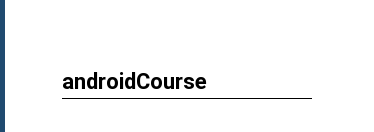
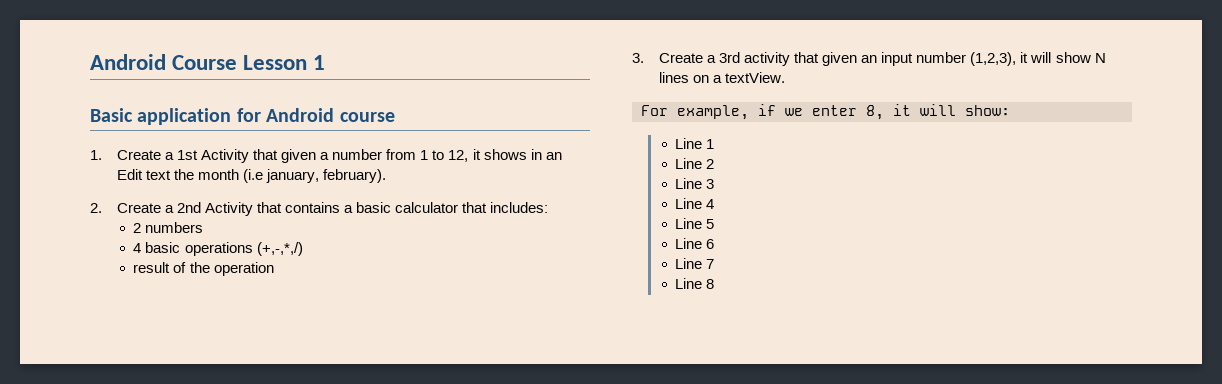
- androidCourse
+ Android Course Lesson 1
+ Basic application for Android course
+ 1. Create a 1st Activity that given a number from 1 to 12, it shows in an Edit text the month (i.e january, february).
+ 2. Create a 2nd Activity that contains a basic calculator that includes:
+ 2 numbers
+ 4 basic operations (+,-,*,/)
+ result of the operation
+ 3. Create a 3rd activity that given an input number (1,2,3), it will show N lines on a textView.
+ For example, if we enter 8, it will show:
+ Line 1
+ Line 2
+ Line 3
+ Line 4
+ Line 5
+ Line 6
+ Line 7
+ Line 8

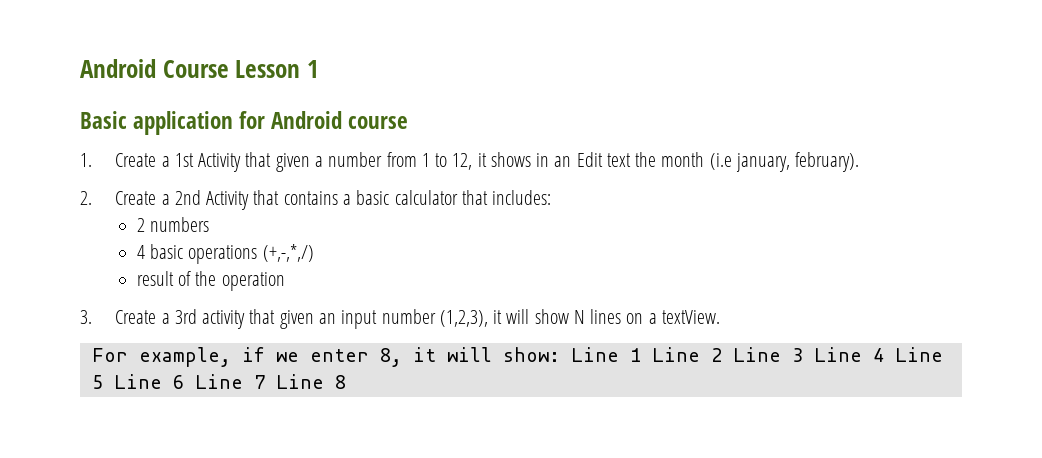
- For example, if we enter 8, it will show:
- Line 1
- Line 2
- Line 3
- Line 4
- Line 5
- Line 6
- Line 7
- Line 8
+ For example, if we enter 8, it will show: Line 1 Line 2 Line 3 Line 4 Line 5 Line 6 Line 7 Line 8

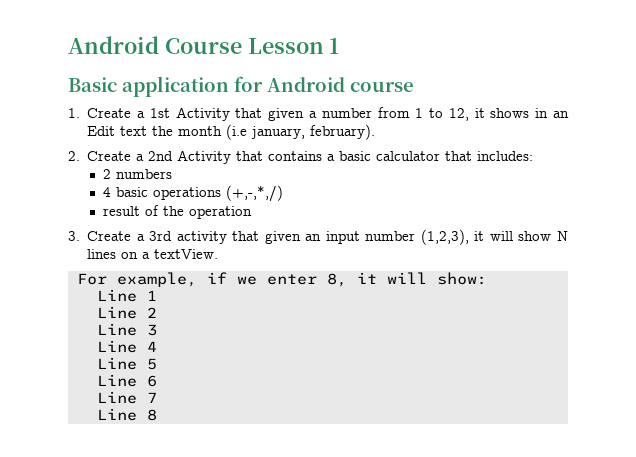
- For example, if we enter 8, it will show: Line 1 Line 2 Line 3 Line 4 Line 5 Line 6 Line 7 Line 8
+ For example, if we enter 8, it will show:
+ Line 1
+ Line 2
+ Line 3
+ Line 4
+ Line 5
+ Line 6
+ Line 7
+ Line 8

